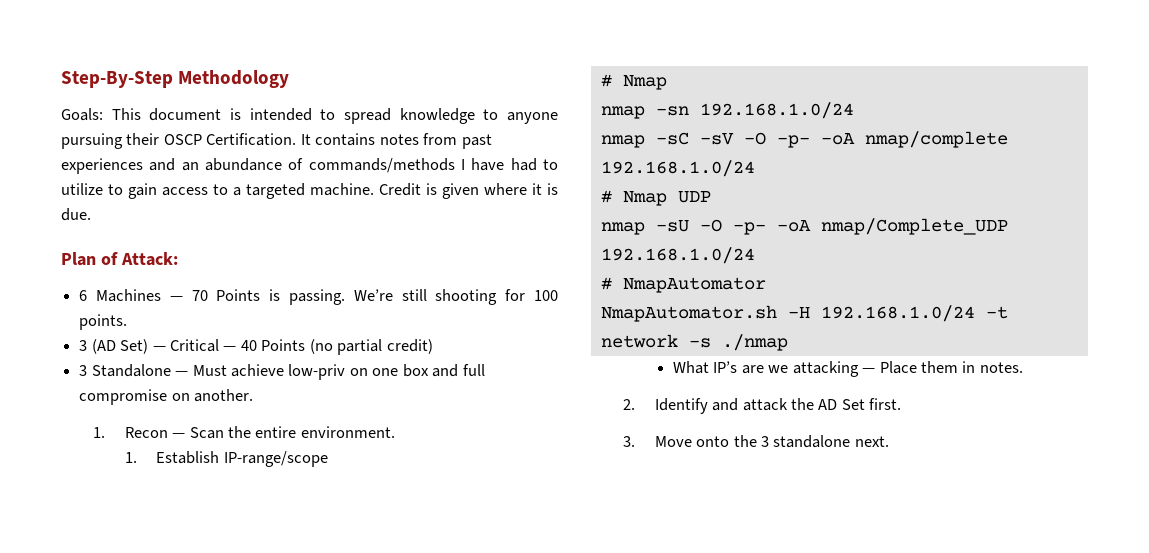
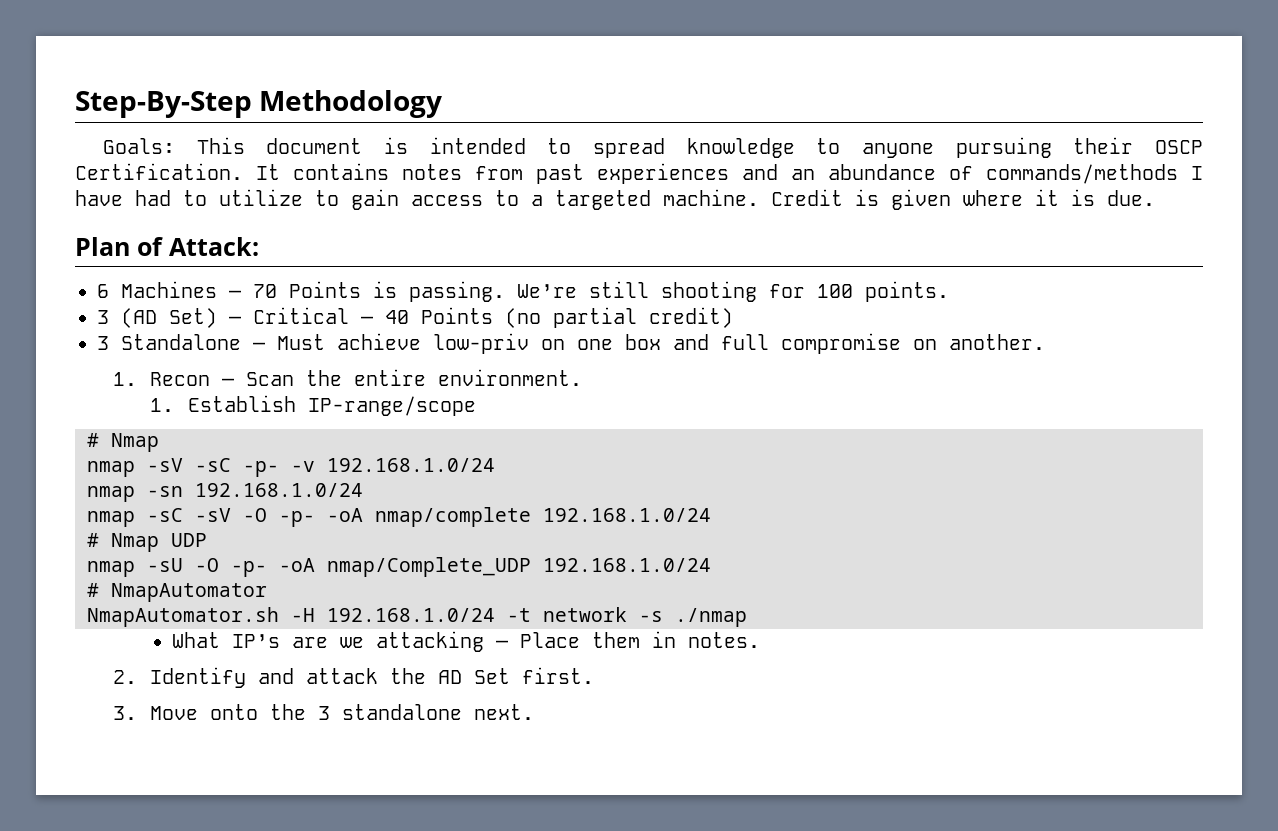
+ nmap -sV -sC -p- -v 192.168.1.0/24

